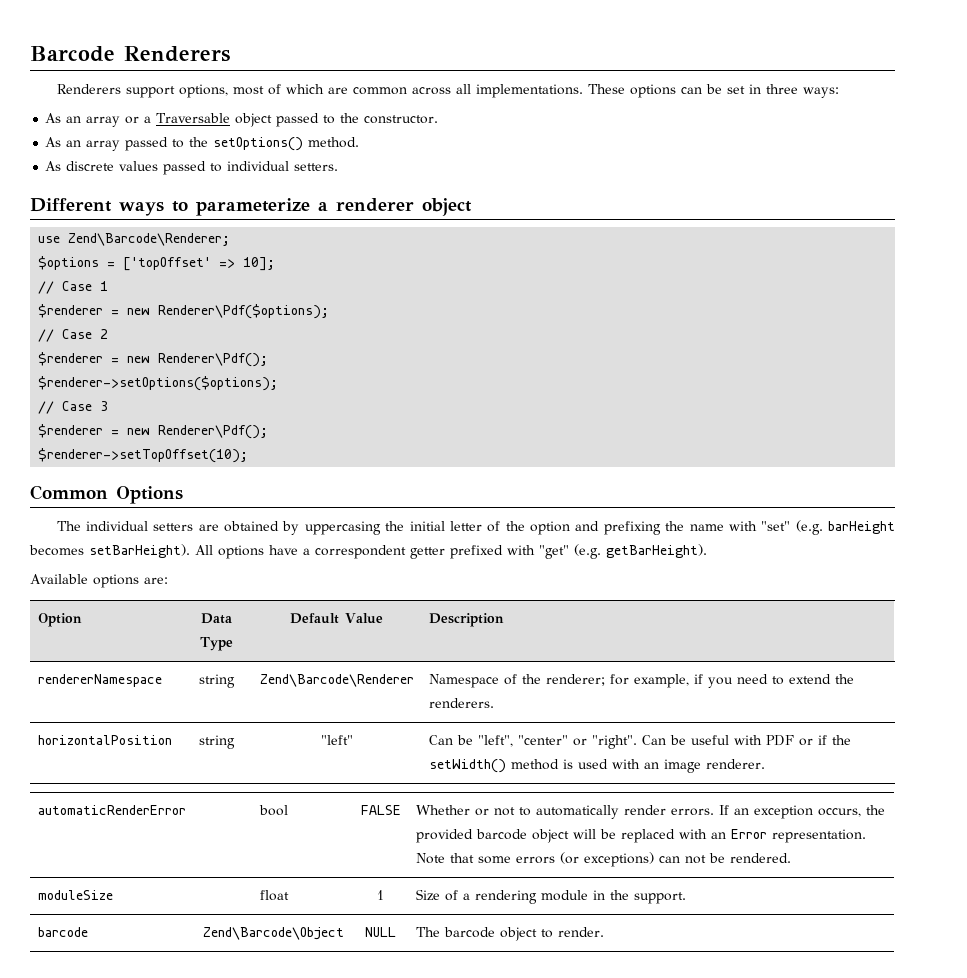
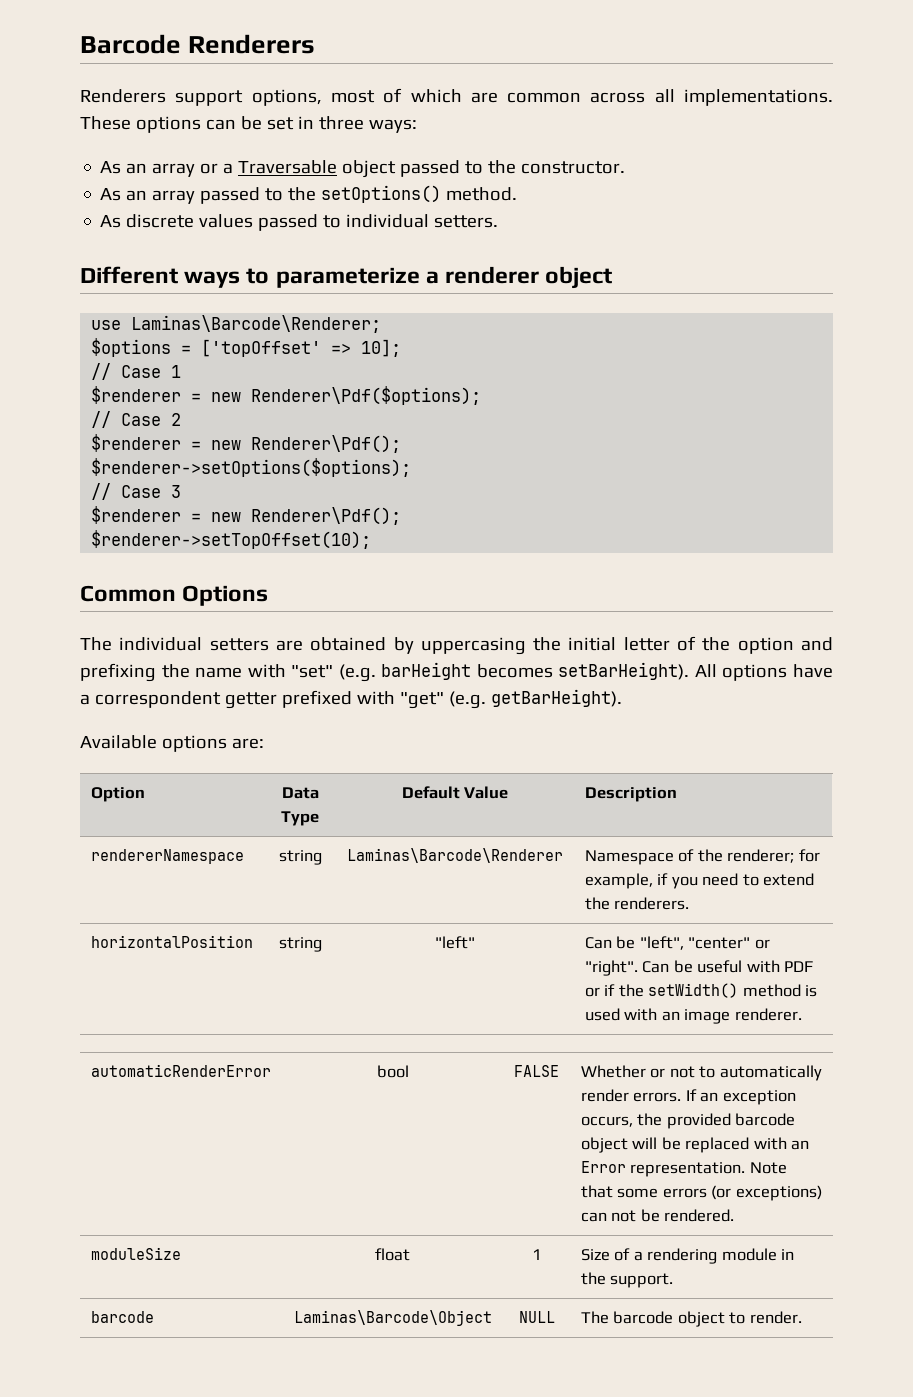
- use Zend\Barcode\Renderer;
+ use Laminas\Barcode\Renderer;
- rendererNamespace | string | Zend\Barcode\Renderer | Namespace of the renderer; for example, if you need to extend the renderers.
+ rendererNamespace | string | Laminas\Barcode\Renderer | Namespace of the renderer; for example, if you need to extend the renderers.
- barcode | Zend\Barcode\Object | NULL | The barcode object to render.
+ barcode | Laminas\Barcode\Object | NULL | The barcode object to render.

